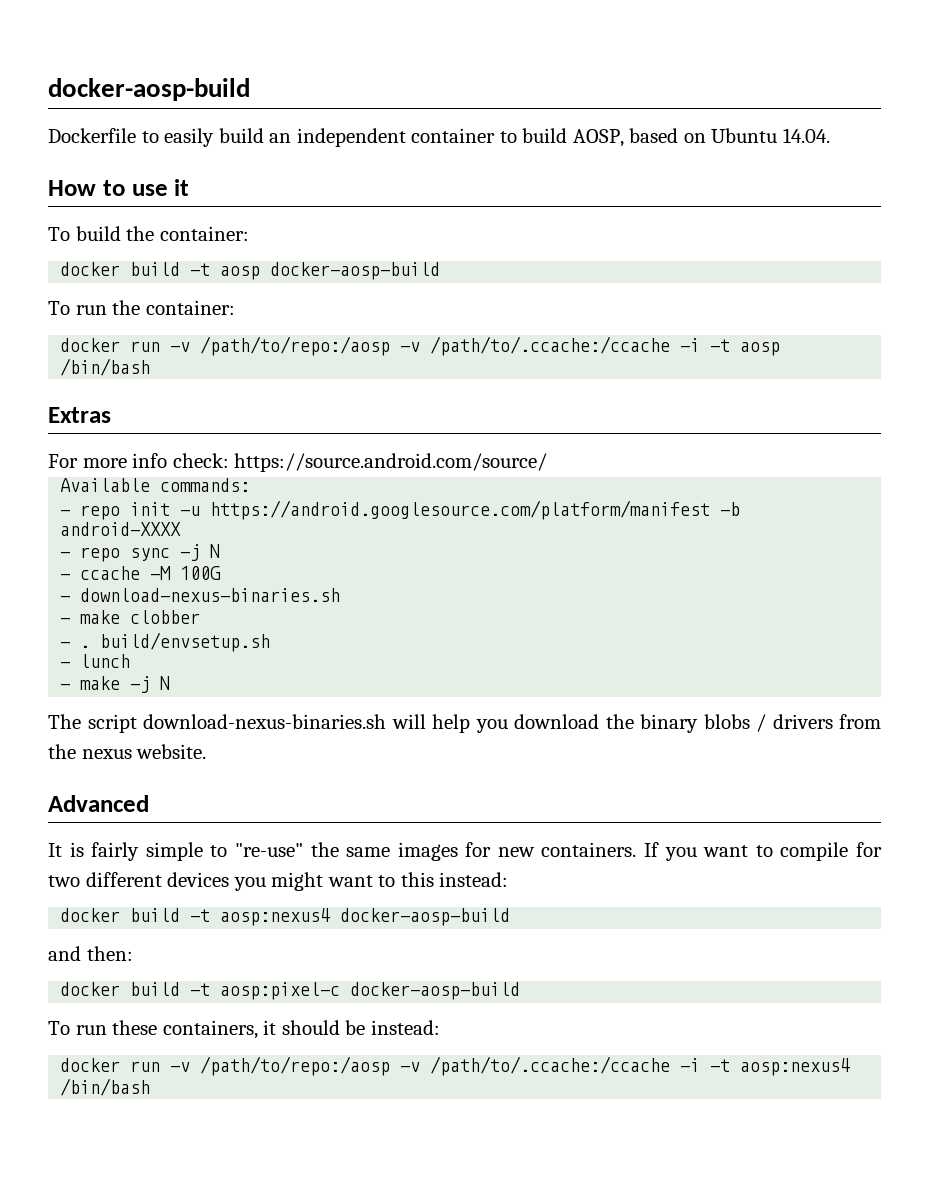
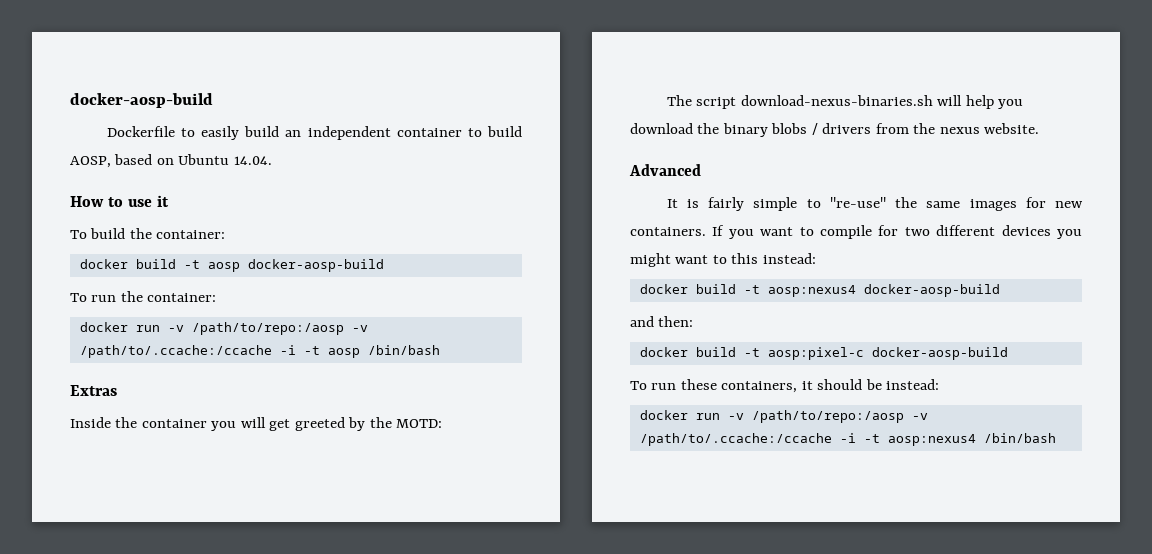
- For more info check: https://source.android.com/source/
- Available commands:
- - repo init -u https://android.googlesource.com/platform/manifest -b android-XXXX
- - repo sync -j N
- - ccache -M 100G
- - download-nexus-binaries.sh
- - make clobber
- - . build/envsetup.sh
- - lunch
- - make -j N
+ Inside the container you will get greeted by the MOTD:

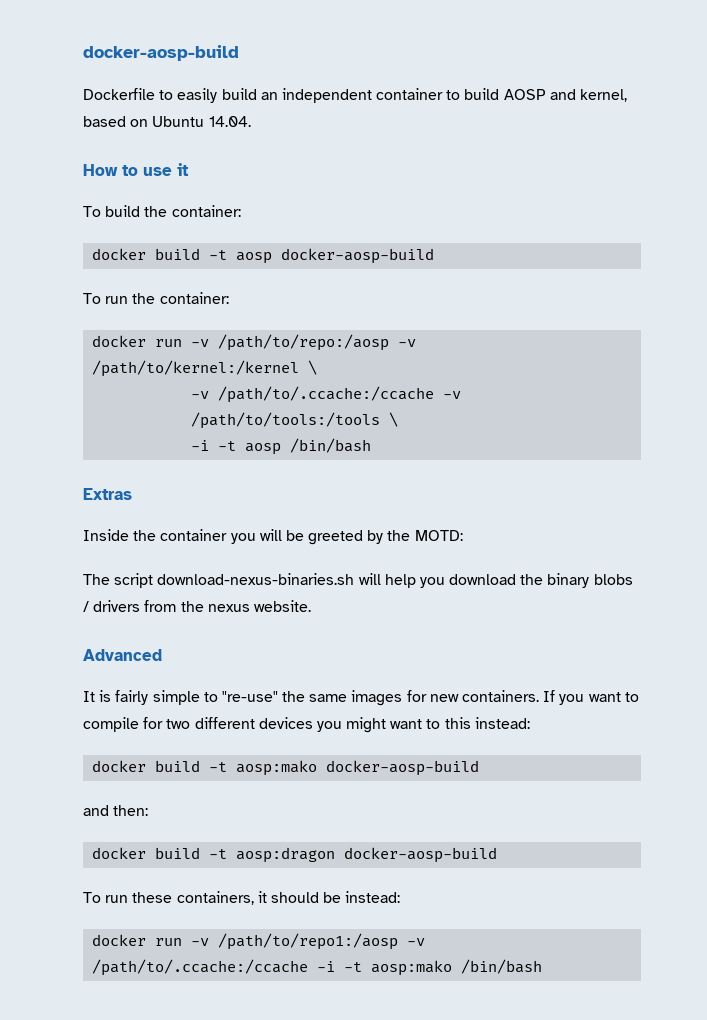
- Dockerfile to easily build an independent container to build AOSP, based on Ubuntu 14.04.
+ Dockerfile to easily build an independent container to build AOSP and kernel, based on Ubuntu 14.04.
- docker run -v /path/to/repo:/aosp -v /path/to/.ccache:/ccache -i -t aosp /bin/bash
+ docker run -v /path/to/repo:/aosp -v /path/to/kernel:/kernel \
+ -v /path/to/.ccache:/ccache -v /path/to/tools:/tools \
+ -i -t aosp /bin/bash
- Inside the container you will get greeted by the MOTD:
+ Inside the container you will be greeted by the MOTD:
- docker build -t aosp:nexus4 docker-aosp-build
+ docker build -t aosp:mako docker-aosp-build
- docker build -t aosp:pixel-c docker-aosp-build
+ docker build -t aosp:dragon docker-aosp-build
- docker run -v /path/to/repo:/aosp -v /path/to/.ccache:/ccache -i -t aosp:nexus4 /bin/bash
+ docker run -v /path/to/repo1:/aosp -v /path/to/.ccache:/ccache -i -t aosp:mako /bin/bash

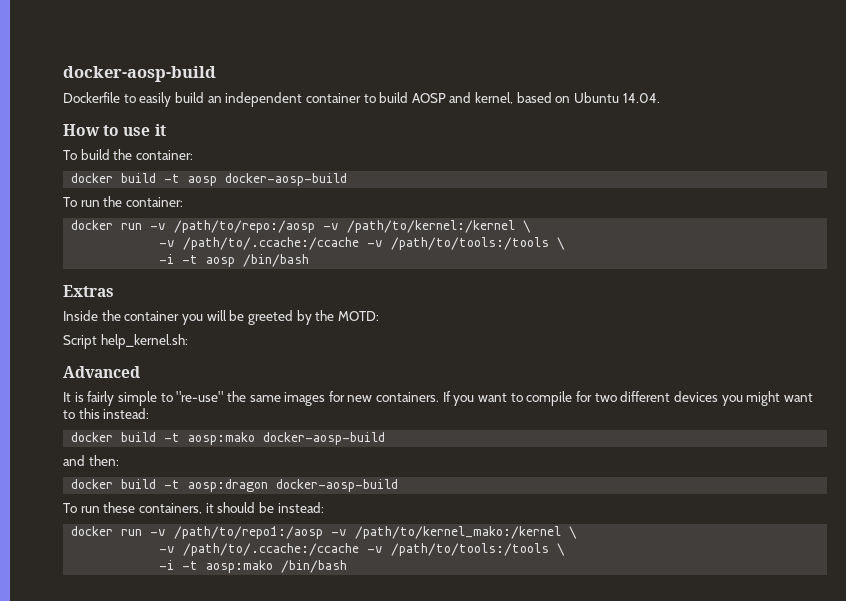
- The script download-nexus-binaries.sh will help you download the binary blobs / drivers from the nexus website.
+ Script help_kernel.sh:
- docker run -v /path/to/repo1:/aosp -v /path/to/.ccache:/ccache -i -t aosp:mako /bin/bash
+ docker run -v /path/to/repo1:/aosp -v /path/to/kernel_mako:/kernel \
+ -v /path/to/.ccache:/ccache -v /path/to/tools:/tools \
+ -i -t aosp:mako /bin/bash

